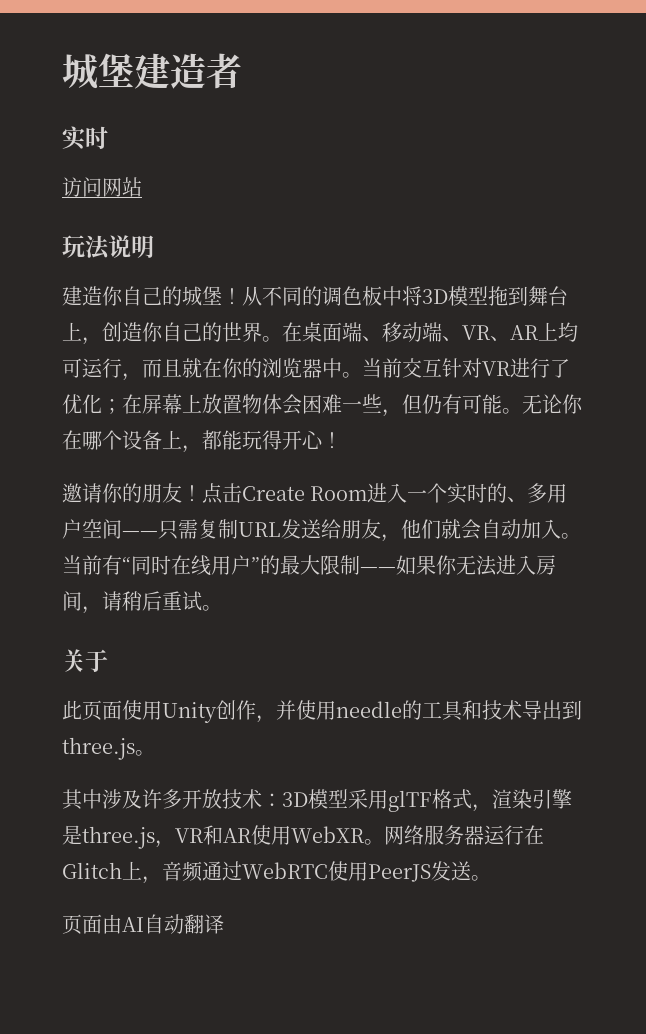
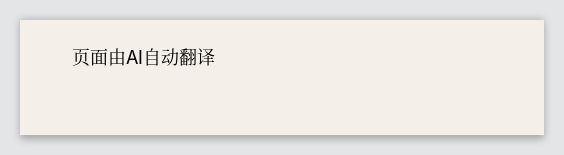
- 城堡建造者
- 实时
- 访问网站
- 玩法说明
- 建造你自己的城堡！从不同的调色板中将3D模型拖到舞台上，创造你自己的世界。在桌面端、移动端、VR、AR上均可运行，而且就在你的浏览器中。当前交互针对VR进行了优化；在屏幕上放置物体会困难一些，但仍有可能。无论你在哪个设备上，都能玩得开心！
- 邀请你的朋友！点击Create Room进入一个实时的、多用户空间——只需复制URL发送给朋友，他们就会自动加入。当前有“同时在线用户”的最大限制——如果你无法进入房间，请稍后重试。
- 关于
- 此页面使用Unity创作，并使用needle的工具和技术导出到three.js。
- 其中涉及许多开放技术：3D模型采用glTF格式，渲染引擎是three.js，VR和AR使用WebXR。网络服务器运行在Glitch上，音频通过WebRTC使用PeerJS发送。

